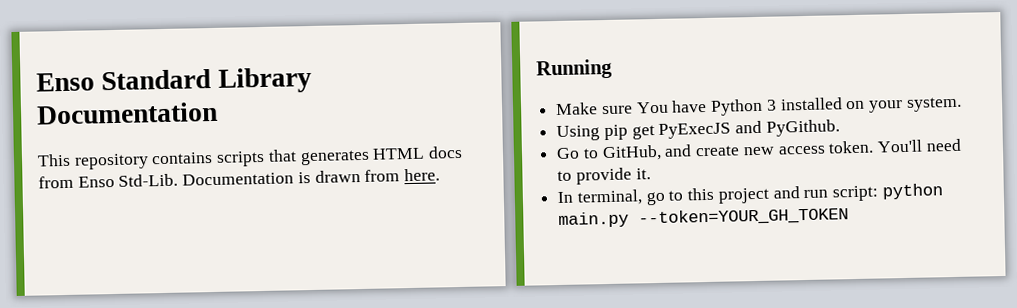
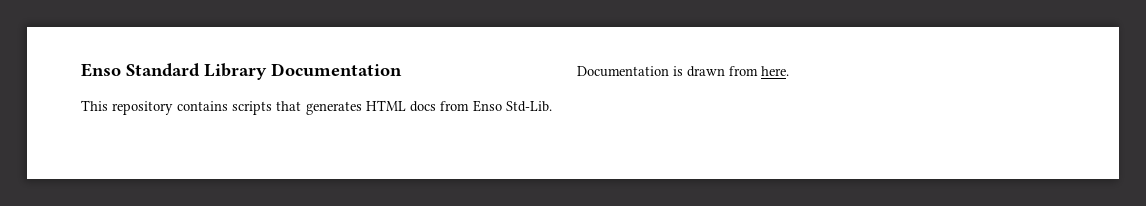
- Running
- Make sure You have Python 3 installed on your system.
- Using pip get PyExecJS and PyGithub.
- Go to GitHub, and create new access token. You'll need to provide it.
- In terminal, go to this project and run script: python main.py --token=YOUR_GH_TOKEN

